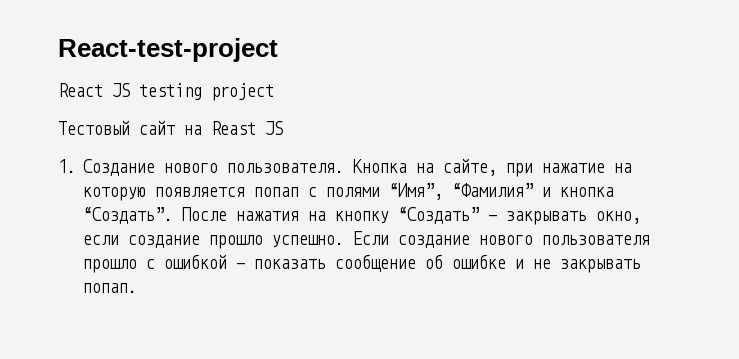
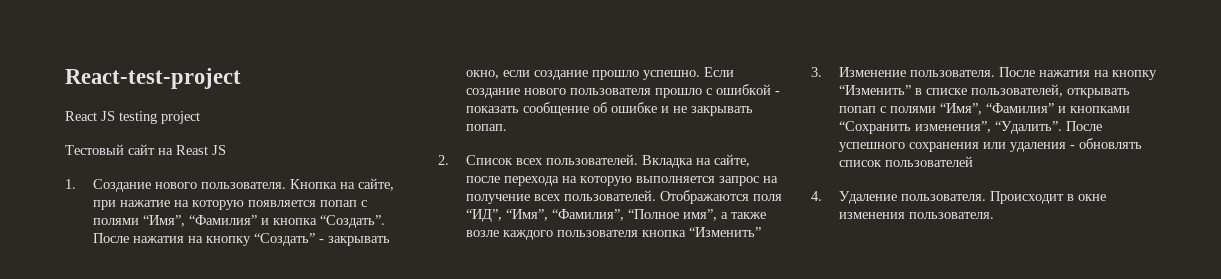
+ 2. Список всех пользователей. Вкладка на сайте, после перехода на которую выполняется запрос на получение всех пользователей. Отображаются поля “ИД”, “Имя”, “Фамилия”, “Полное имя”, а также возле каждого пользователя кнопка “Изменить”
+ 3. Изменение пользователя. После нажатия на кнопку “Изменить” в списке пользователей, открывать попап с полями “Имя”, “Фамилия” и кнопками “Сохранить изменения”, “Удалить”. После успешного сохранения или удаления - обновлять список пользователей
+ 4. Удаление пользователя. Происходит в окне изменения пользователя.

